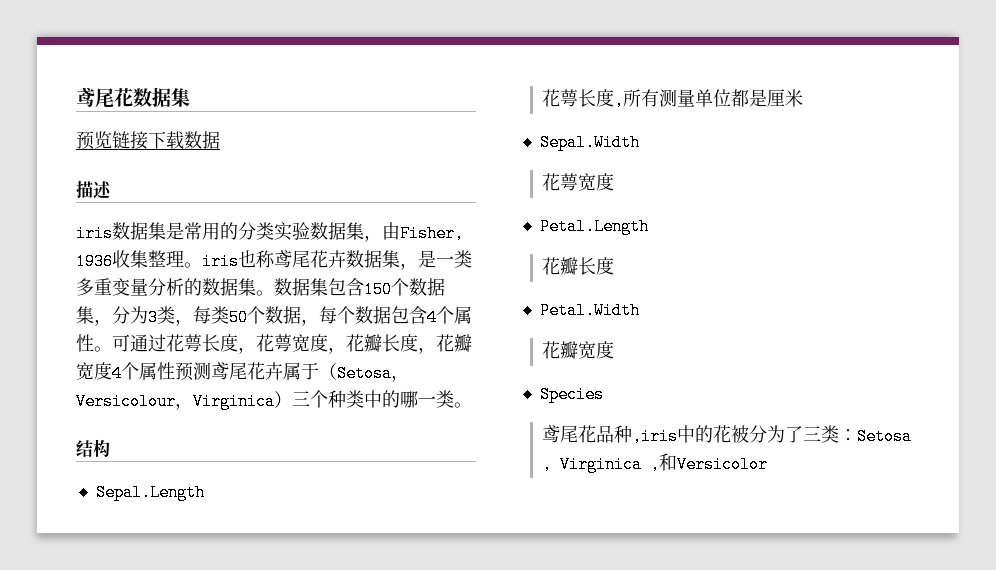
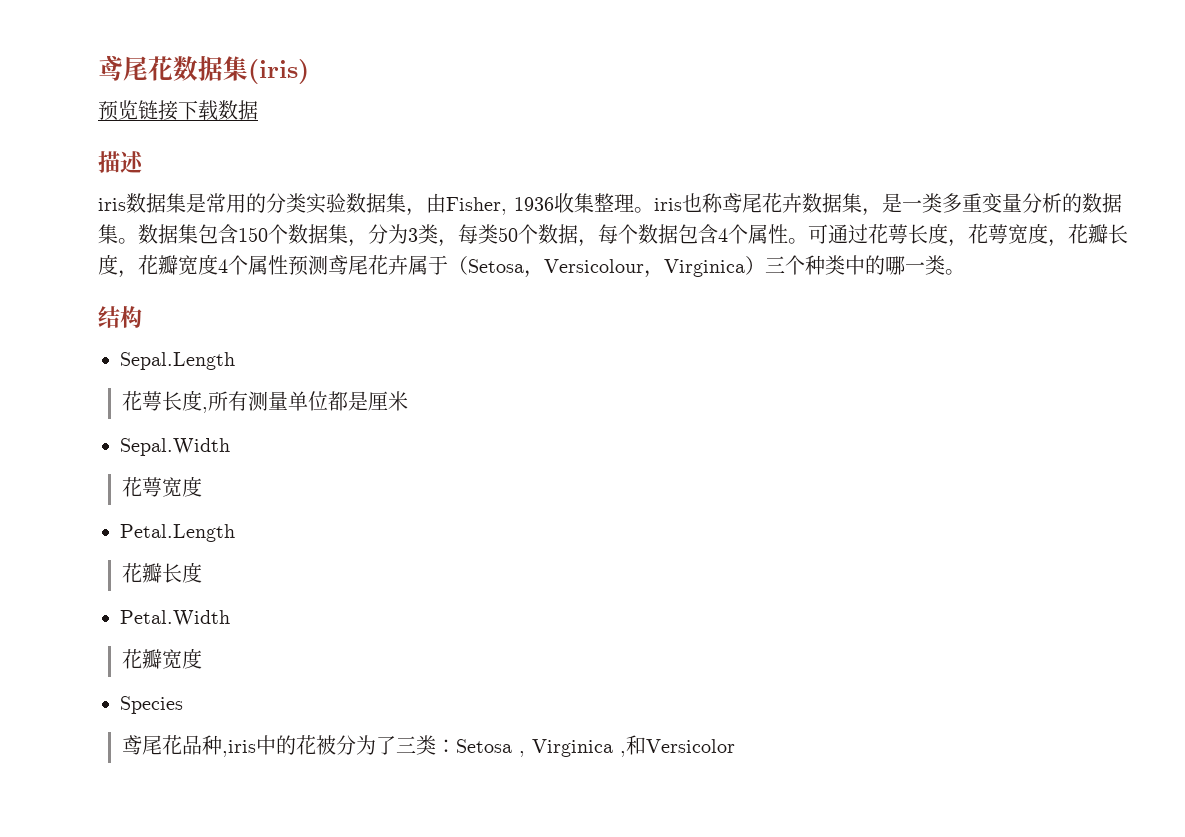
- 鸢尾花数据集
+ 鸢尾花数据集(iris)

